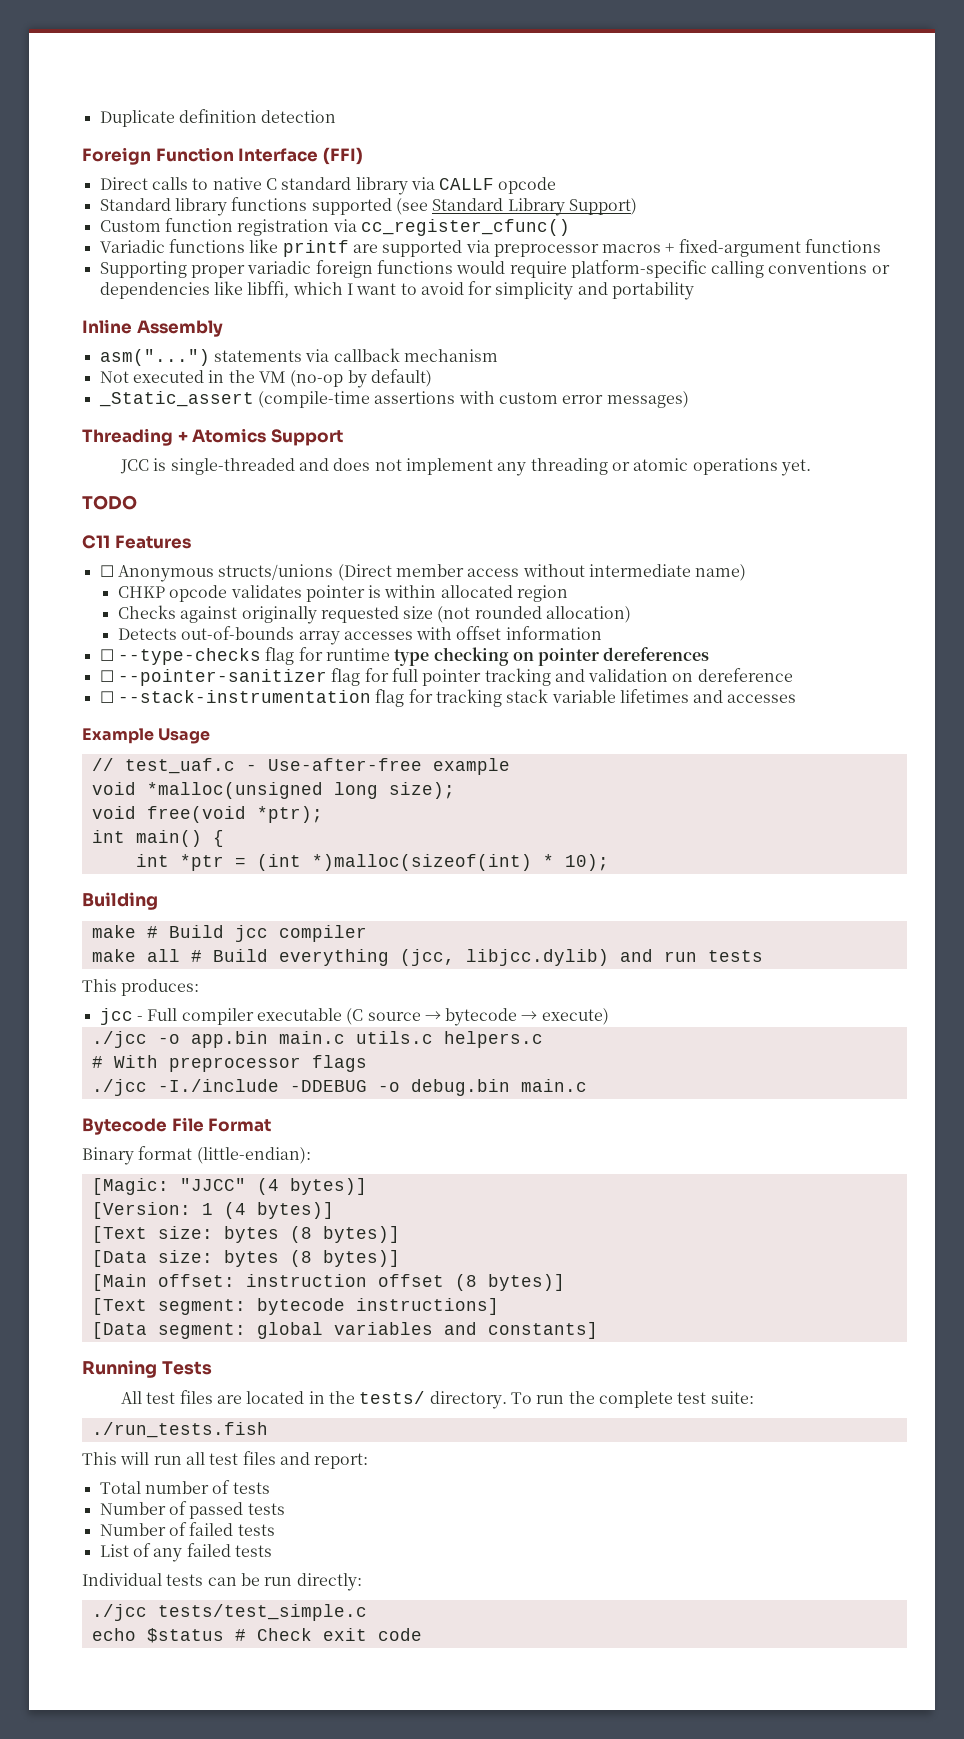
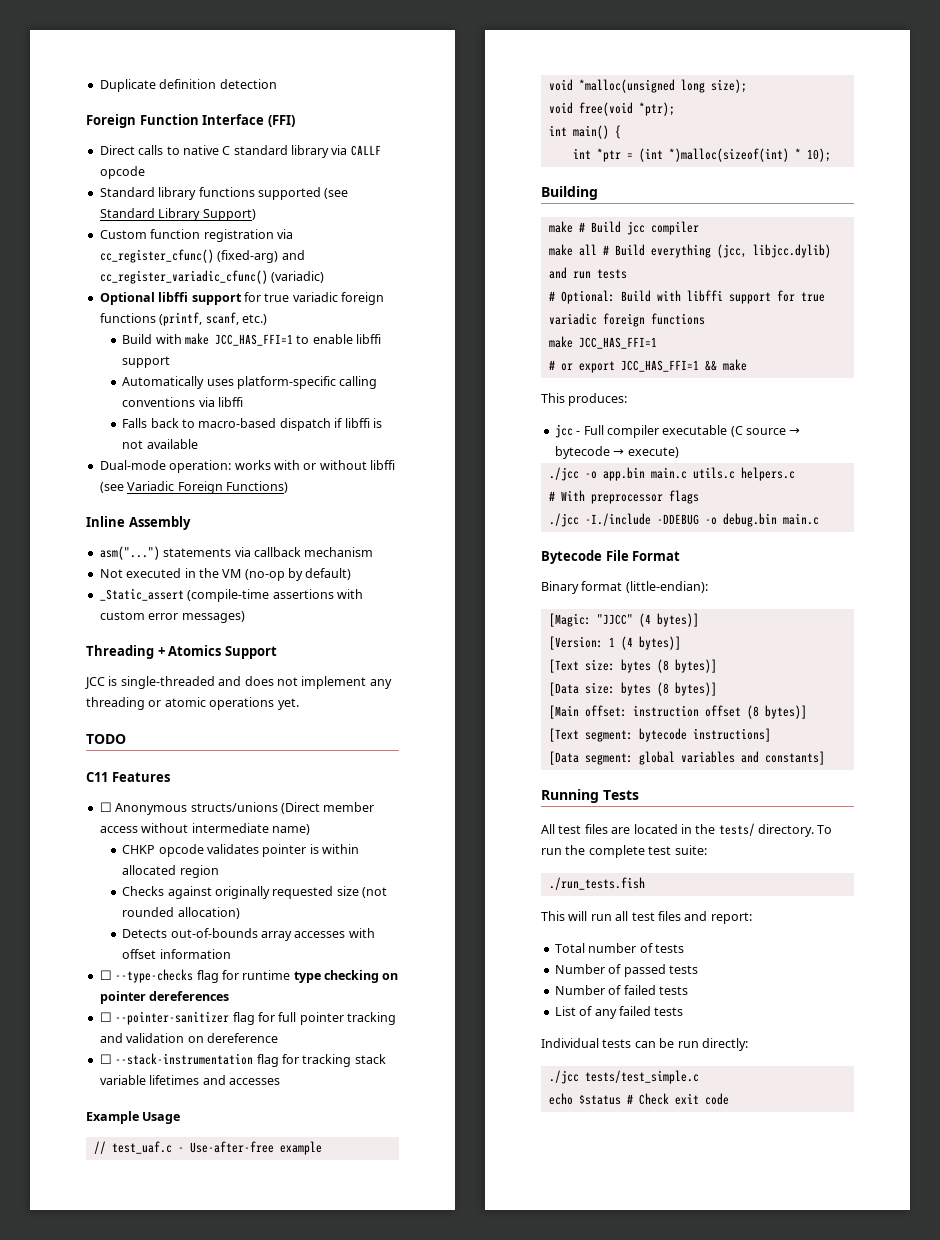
- Custom function registration via cc_register_cfunc()
- Variadic functions like printf are supported via preprocessor macros + fixed-argument functions
- Supporting proper variadic foreign functions would require platform-specific calling conventions or dependencies like libffi, which I want to avoid for simplicity and portability
+ Custom function registration via cc_register_cfunc() (fixed-arg) and cc_register_variadic_cfunc() (variadic)
+ Optional libffi support for true variadic foreign functions (printf, scanf, etc.)
+ Build with make JCC_HAS_FFI=1 to enable libffi support
+ Automatically uses platform-specific calling conventions via libffi
+ Falls back to macro-based dispatch if libffi is not available
+ Dual-mode operation: works with or without libffi (see Variadic Foreign Functions)
+ # Optional: Build with libffi support for true variadic foreign functions
+ make JCC_HAS_FFI=1
+ # or export JCC_HAS_FFI=1 && make

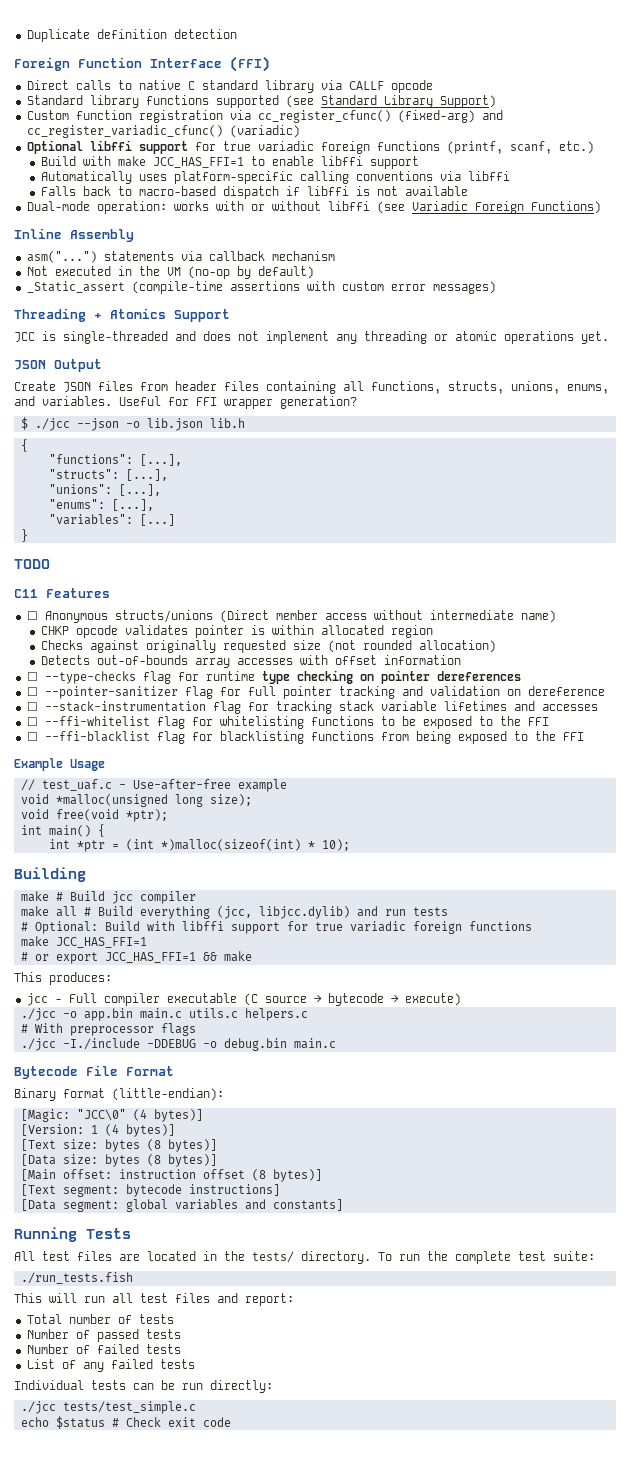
+ JSON Output
+ Create JSON files from header files containing all functions, structs, unions, enums, and variables. Useful for FFI wrapper generation?
+ $ ./jcc --json -o lib.json lib.h
+ {
+ "functions": [...],
+ "structs": [...],
+ "unions": [...],
+ "enums": [...],
+ "variables": [...]
+ }
+ ☐ --ffi-whitelist flag for whitelisting functions to be exposed to the FFI
+ ☐ --ffi-blacklist flag for blacklisting functions from being exposed to the FFI
- [Magic: "JJCC" (4 bytes)]
+ [Magic: "JCC\0" (4 bytes)]

